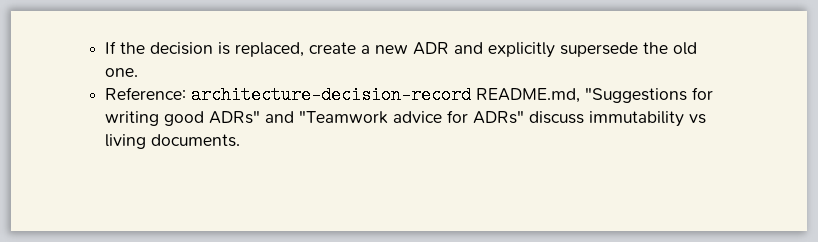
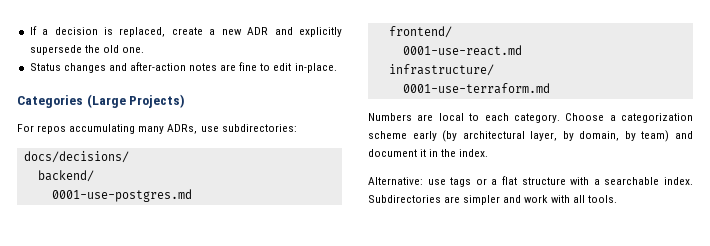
- If the decision is replaced, create a new ADR and explicitly supersede the old one.
+ If a decision is replaced, create a new ADR and explicitly supersede the old one.
- Reference: architecture-decision-record README.md, "Suggestions for writing good ADRs" and "Teamwork advice for ADRs" discuss immutability vs living documents.
+ Status changes and after-action notes are fine to edit in-place.
+ Categories (Large Projects)
+ For repos accumulating many ADRs, use subdirectories:
+ docs/decisions/
+ backend/
+ 0001-use-postgres.md
+ frontend/
+ 0001-use-react.md
+ infrastructure/
+ 0001-use-terraform.md
+ Numbers are local to each category. Choose a categorization scheme early (by architectural layer, by domain, by team) and document it in the index.
+ Alternative: use tags or a flat structure with a searchable index. Subdirectories are simpler and work with all tools.

